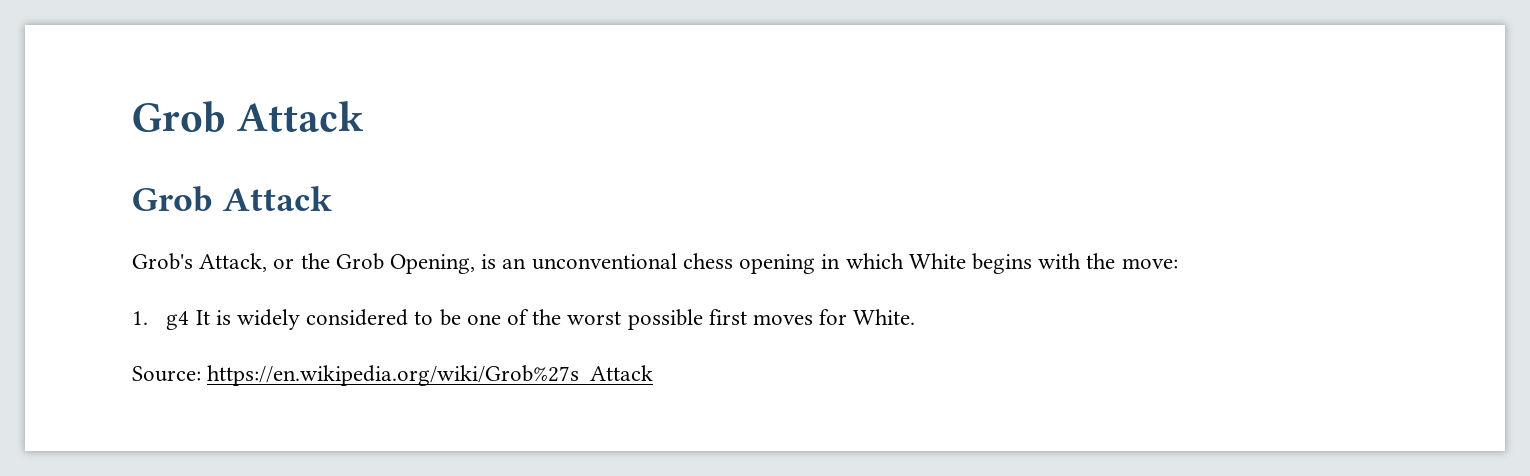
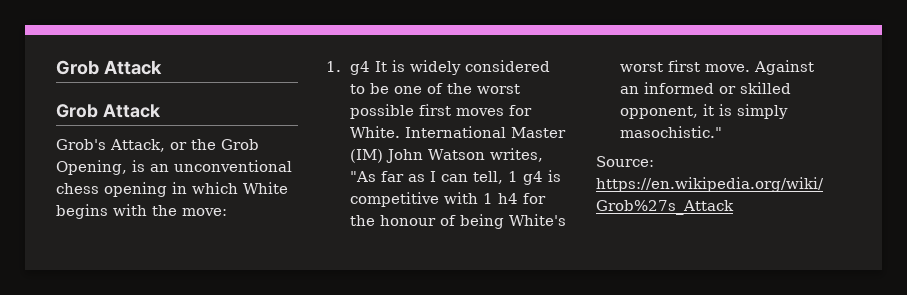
+ International Master (IM) John Watson writes, "As far as I can tell, 1 g4 is competitive with 1 h4 for the honour of being White's worst first move. Against an informed or skilled opponent, it is simply masochistic."

